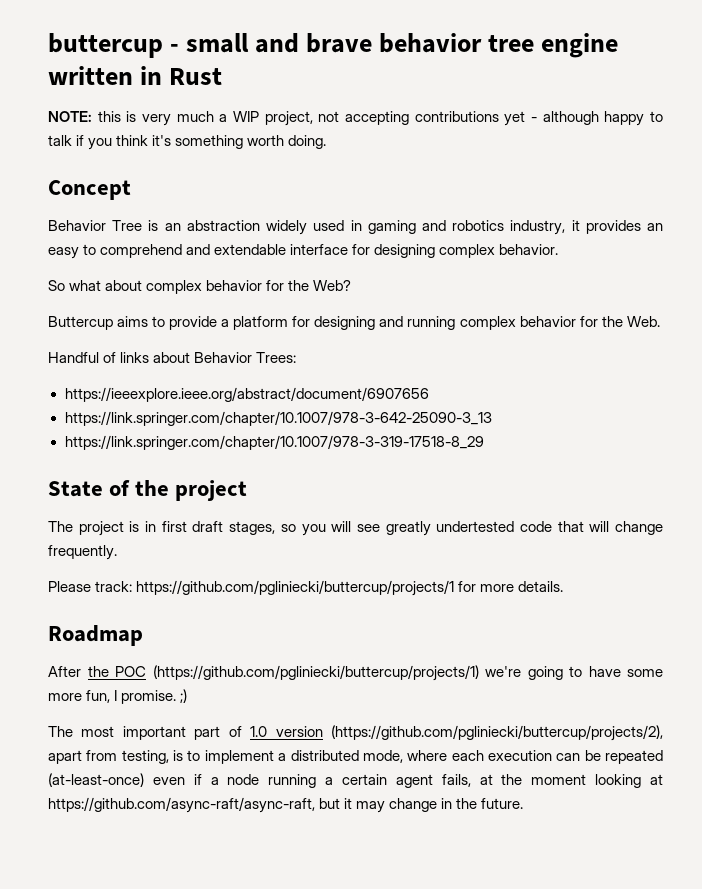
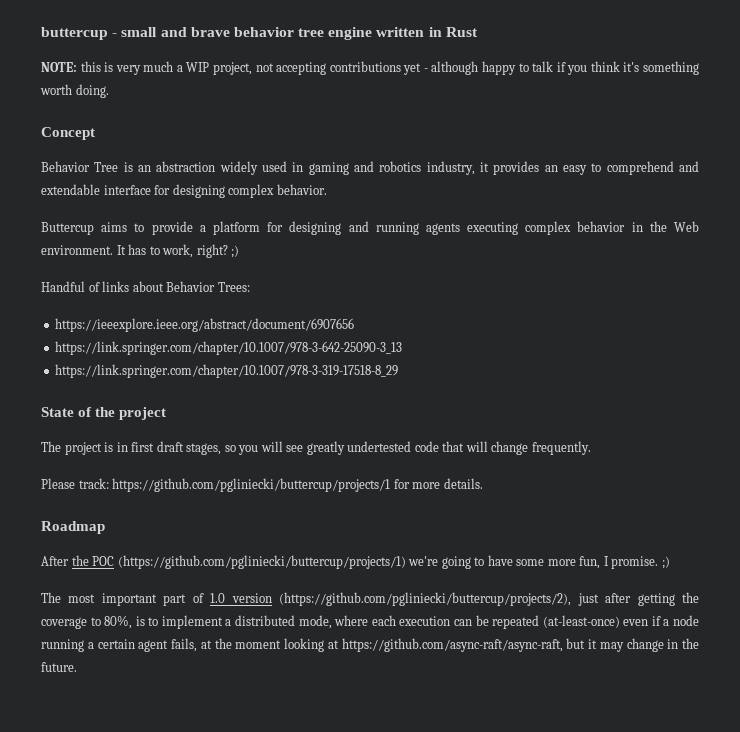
- So what about complex behavior for the Web?
- Buttercup aims to provide a platform for designing and running complex behavior for the Web.
+ Buttercup aims to provide a platform for designing and running agents executing complex behavior in the Web environment. It has to work, right? ;)
- The most important part of 1.0 version (https://github.com/pgliniecki/buttercup/projects/2), apart from testing, is to implement a distributed mode, where each execution can be repeated (at-least-once) even if a node running a certain agent fails, at the moment looking at https://github.com/async-raft/async-raft, but it may change in the future.
+ The most important part of 1.0 version (https://github.com/pgliniecki/buttercup/projects/2), just after getting the coverage to 80%, is to implement a distributed mode, where each execution can be repeated (at-least-once) even if a node running a certain agent fails, at the moment looking at https://github.com/async-raft/async-raft, but it may change in the future.

